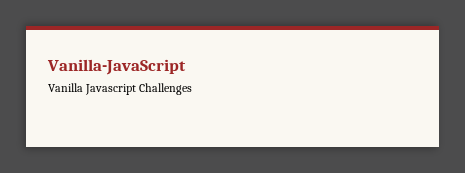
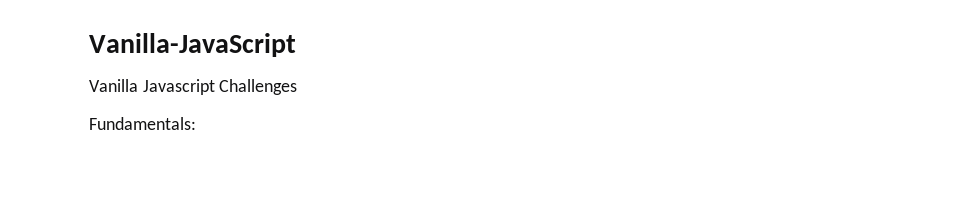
+ Fundamentals:

